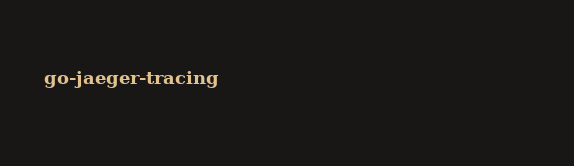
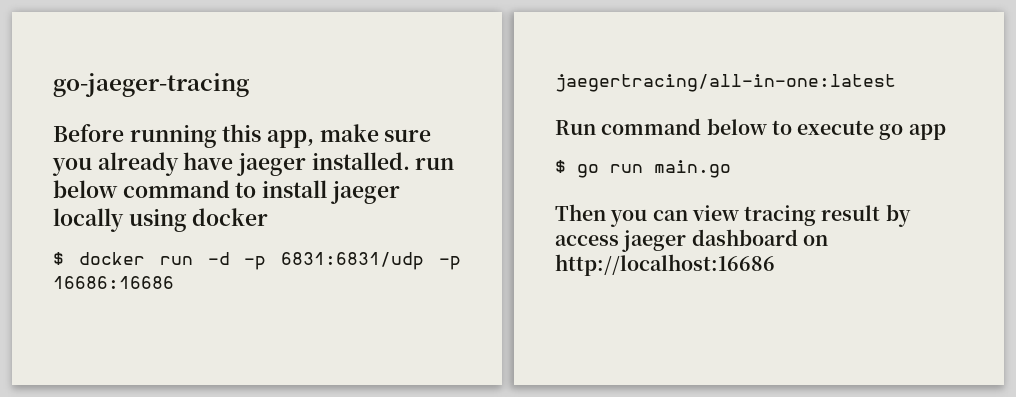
+ Before running this app, make sure you already have jaeger installed. run below command to install jaeger locally using docker
+ $ docker run -d -p 6831:6831/udp -p 16686:16686 jaegertracing/all-in-one:latest
+ Run command below to execute go app
+ $ go run main.go
+ Then you can view tracing result by access jaeger dashboard on http://localhost:16686

